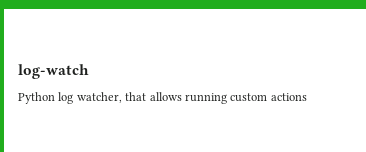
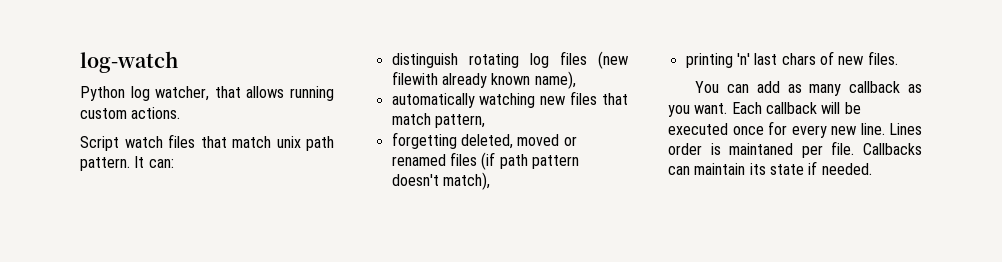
- Python log watcher, that allows running custom actions
+ Python log watcher, that allows running custom actions.
+ Script watch files that match unix path pattern. It can:
+ distinguish rotating log files (new filewith already known name),
+ automatically watching new files that match pattern,
+ forgetting deleted, moved or renamed files (if path pattern doesn't match),
+ printing 'n' last chars of new files.
+ You can add as many callback as you want. Each callback will be executed once for every new line. Lines order is maintaned per file. Callbacks can maintain its state if needed.

